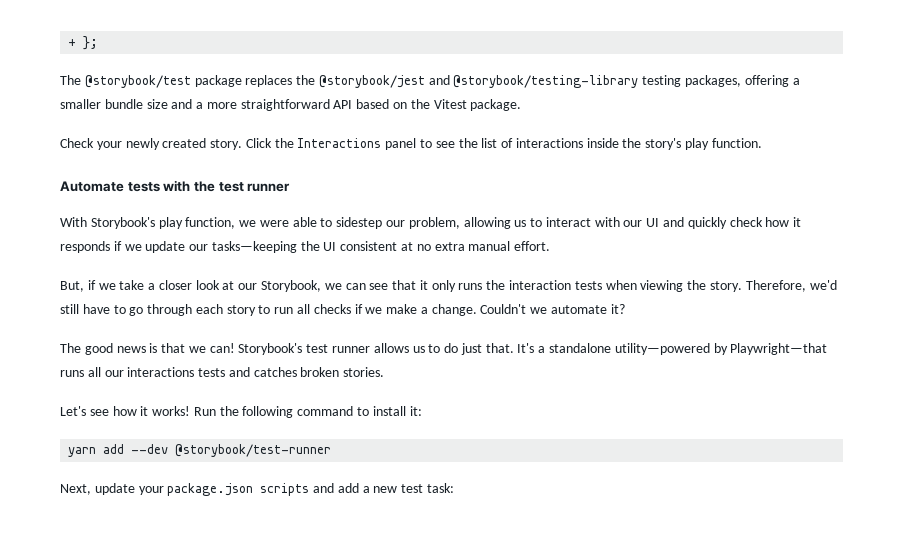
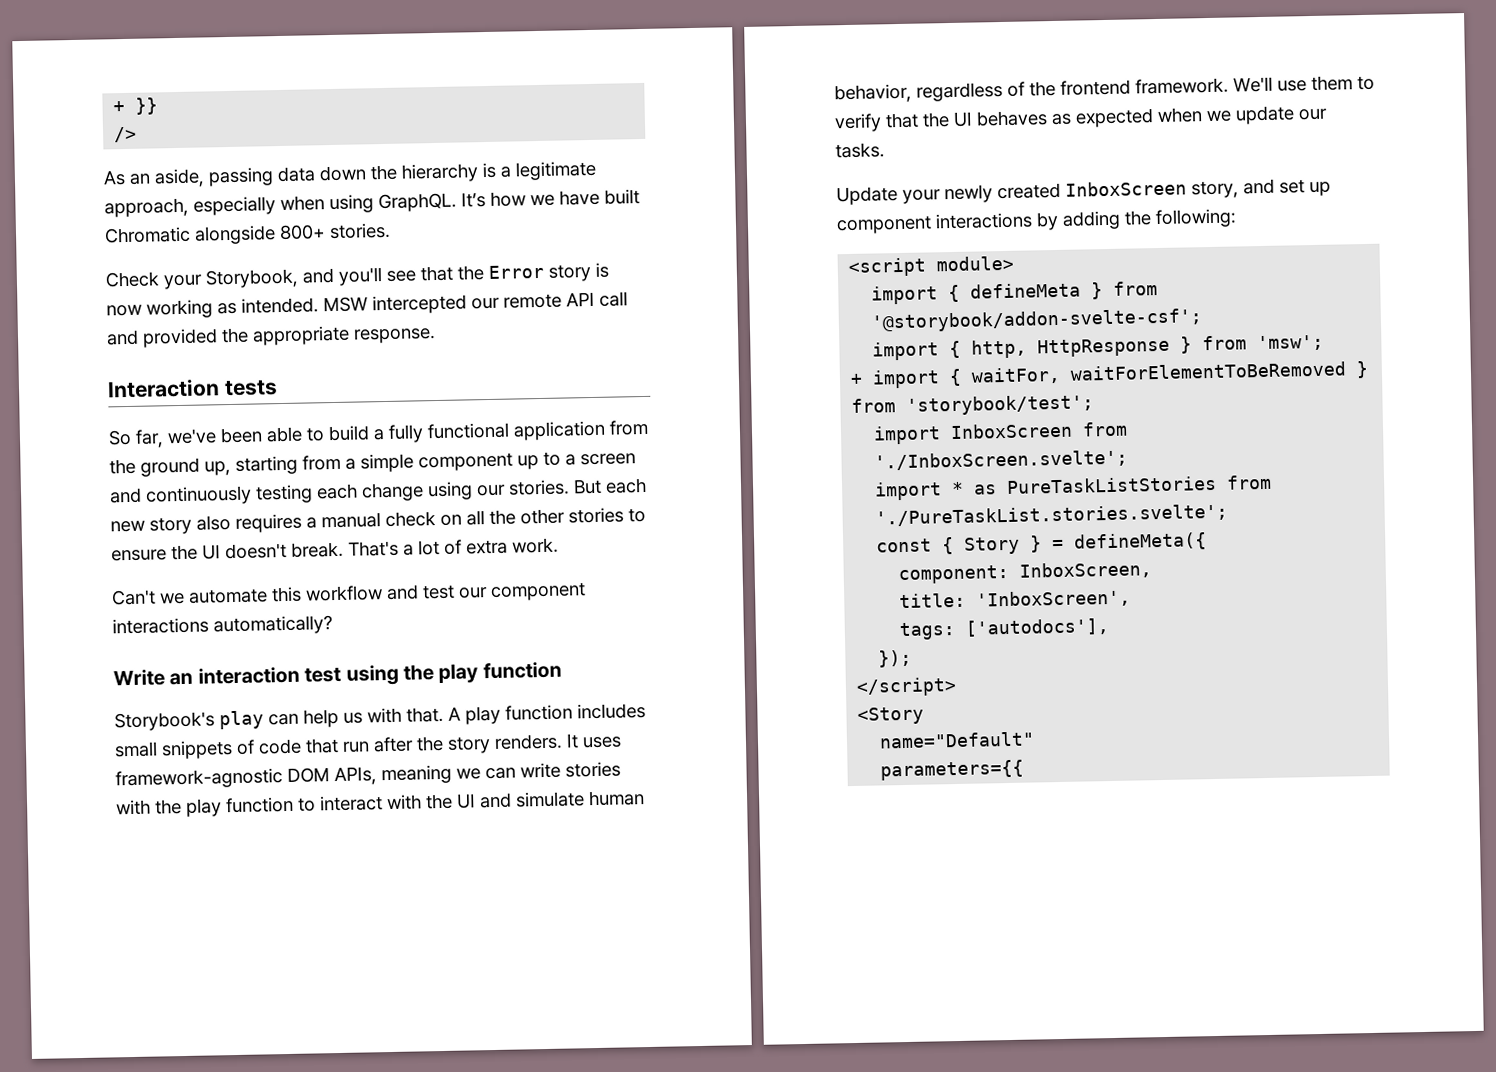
- + };
- The @storybook/test package replaces the @storybook/jest and @storybook/testing-library testing packages, offering a smaller bundle size and a more straightforward API based on the Vitest package.
- Check your newly created story. Click the Interactions panel to see the list of interactions inside the story's play function.
- Automate tests with the test runner
- With Storybook's play function, we were able to sidestep our problem, allowing us to interact with our UI and quickly check how it responds if we update our tasks—keeping the UI consistent at no extra manual effort.
- But, if we take a closer look at our Storybook, we can see that it only runs the interaction tests when viewing the story. Therefore, we'd still have to go through each story to run all checks if we make a change. Couldn't we automate it?
- The good news is that we can! Storybook's test runner allows us to do just that. It's a standalone utility—powered by Playwright—that runs all our interactions tests and catches broken stories.
- Let's see how it works! Run the following command to install it:
- yarn add --dev @storybook/test-runner
- Next, update your package.json scripts and add a new test task:
+ + }}
+ />
+ As an aside, passing data down the hierarchy is a legitimate approach, especially when using GraphQL. It’s how we have built Chromatic alongside 800+ stories.
+ Check your Storybook, and you'll see that the Error story is now working as intended. MSW intercepted our remote API call and provided the appropriate response.
+ Interaction tests
+ So far, we've been able to build a fully functional application from the ground up, starting from a simple component up to a screen and continuously testing each change using our stories. But each new story also requires a manual check on all the other stories to ensure the UI doesn't break. That's a lot of extra work.
+ Can't we automate this workflow and test our component interactions automatically?
+ Write an interaction test using the play function
+ Storybook's play can help us with that. A play function includes small snippets of code that run after the story renders. It uses framework-agnostic DOM APIs, meaning we can write stories with the play function to interact with the UI and simulate human behavior, regardless of the frontend framework. We'll use them to verify that the UI behaves as expected when we update our tasks.
+ Update your newly created InboxScreen story, and set up component interactions by adding the following:
+ <script module>
+ import { defineMeta } from '@storybook/addon-svelte-csf';
+ import { http, HttpResponse } from 'msw';
+ + import { waitFor, waitForElementToBeRemoved } from 'storybook/test';
+ import InboxScreen from './InboxScreen.svelte';
+ import * as PureTaskListStories from './PureTaskList.stories.svelte';
+ const { Story } = defineMeta({
+ component: InboxScreen,
+ title: 'InboxScreen',
+ tags: ['autodocs'],
+ });
+ </script>
+ <Story
+ name="Default"
+ parameters={{

